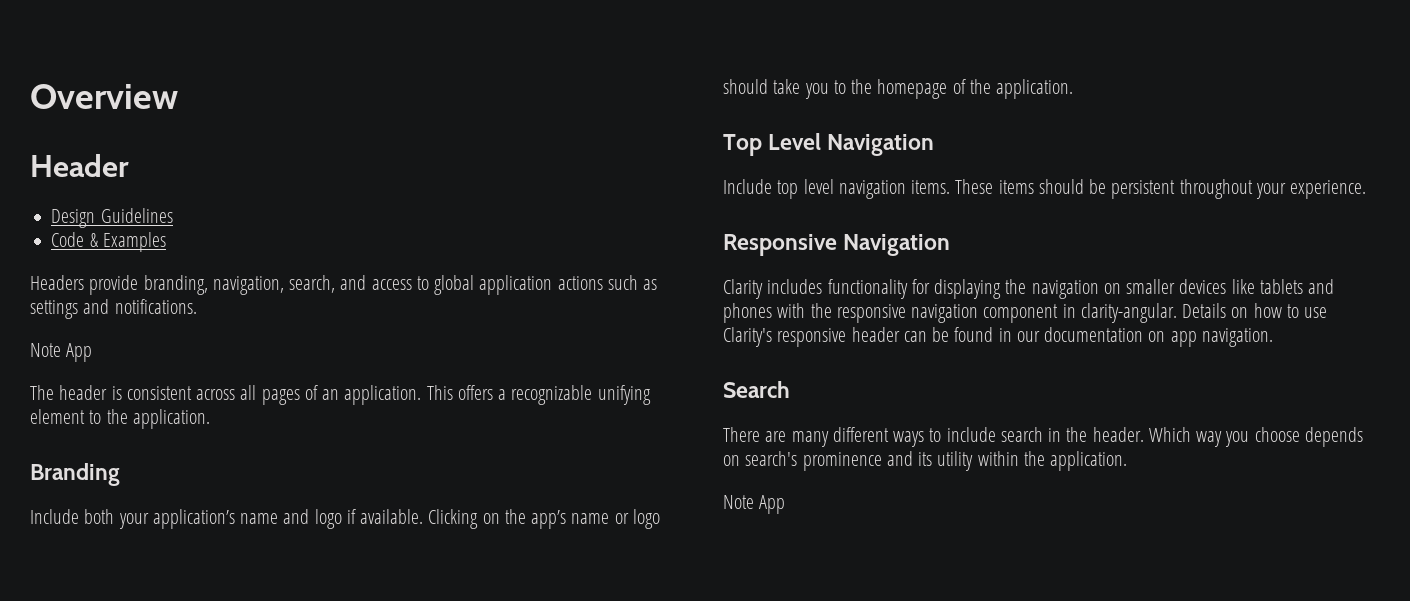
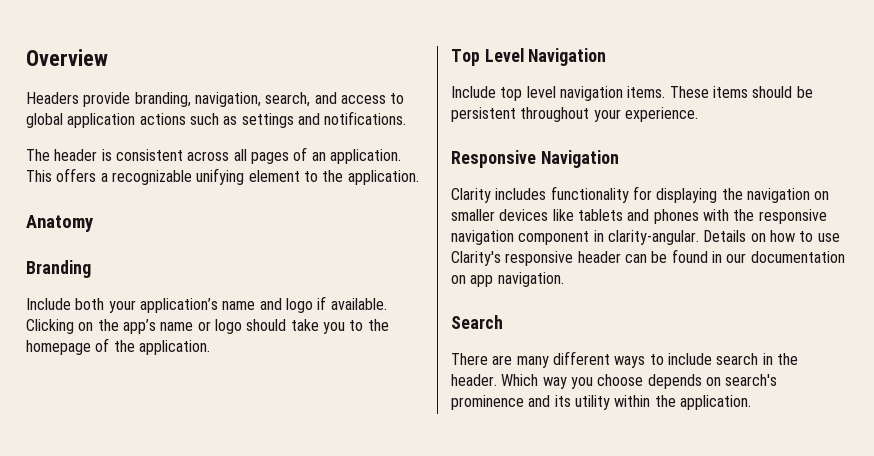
- Header
- Design Guidelines
- Code & Examples
  Headers provide branding, navigation, search, and access to global application actions such as settings and notifications.
- Note App
+ Anatomy
  Which way you choose depends on search's prominence and its utility within the application.
- Note App

